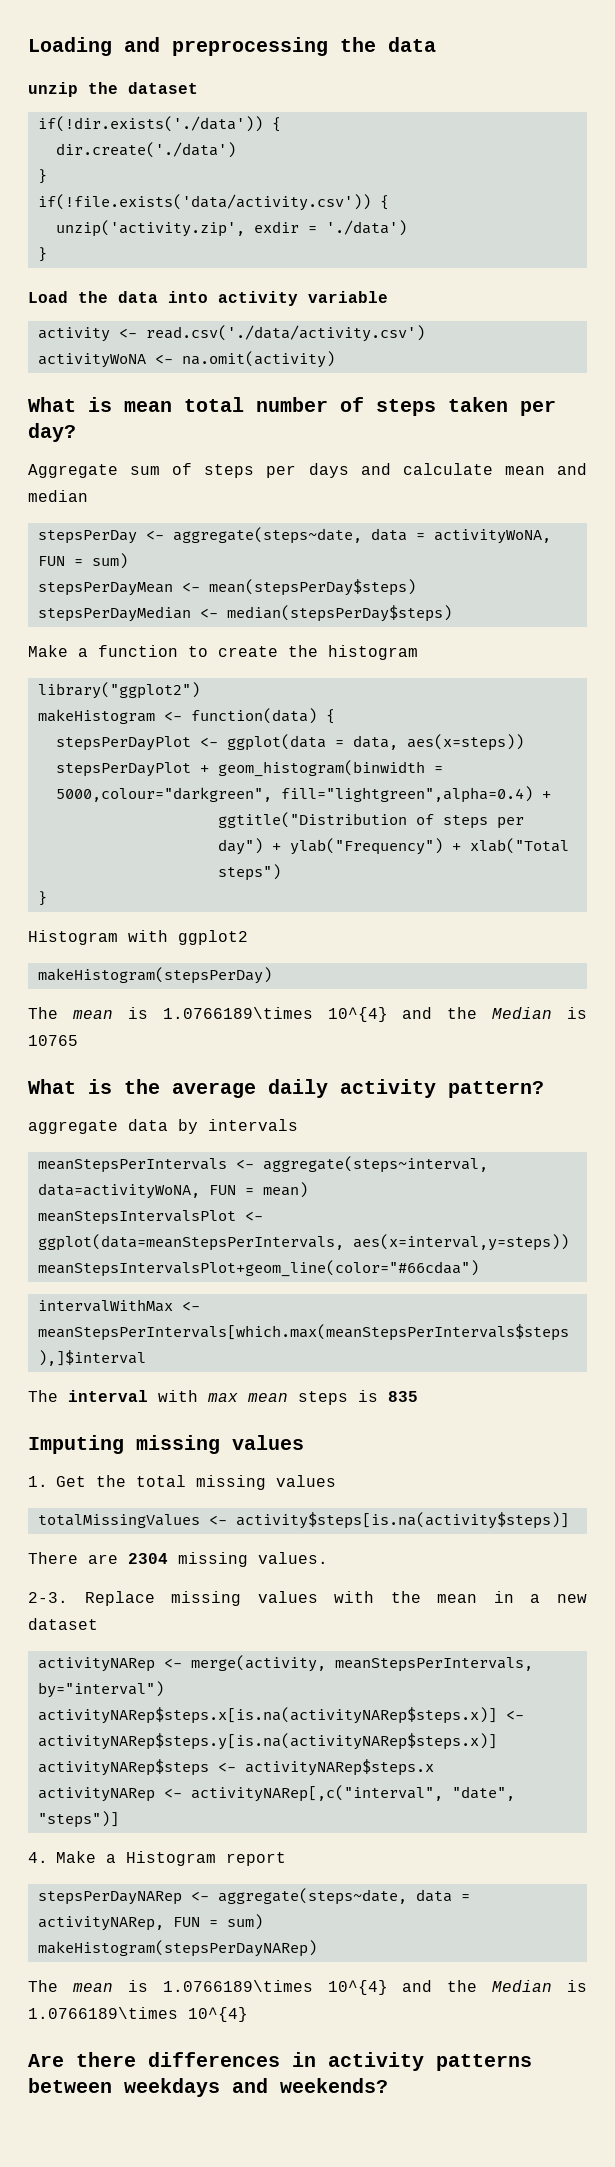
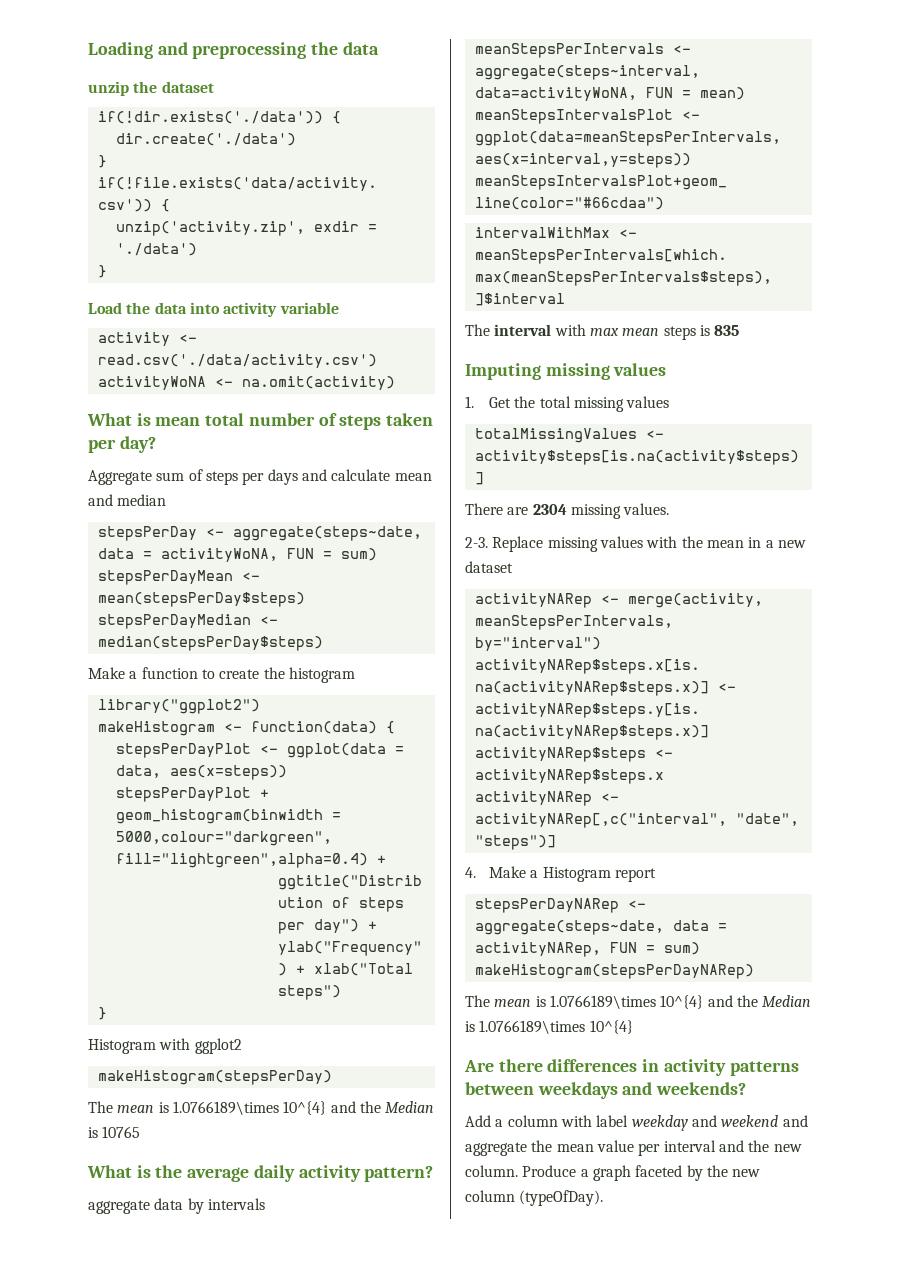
+ Add a column with label weekday and weekend and aggregate the mean value per interval and the new column. Produce a graph faceted by the new column (typeOfDay).

